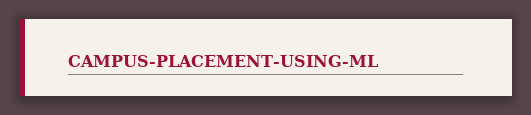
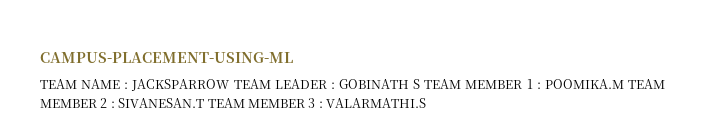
+ TEAM NAME : JACKSPARROW TEAM LEADER : GOBINATH S TEAM MEMBER 1 : POOMIKA.M TEAM MEMBER 2 : SIVANESAN.T TEAM MEMBER 3 : VALARMATHI.S

